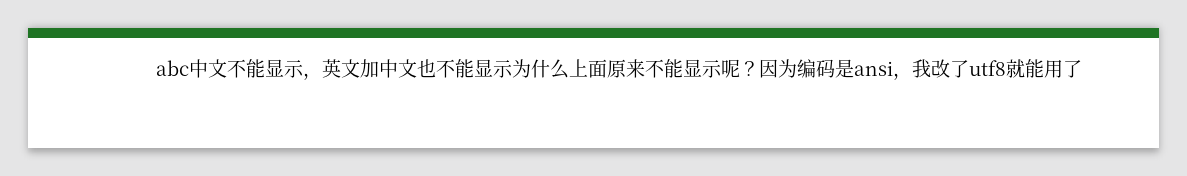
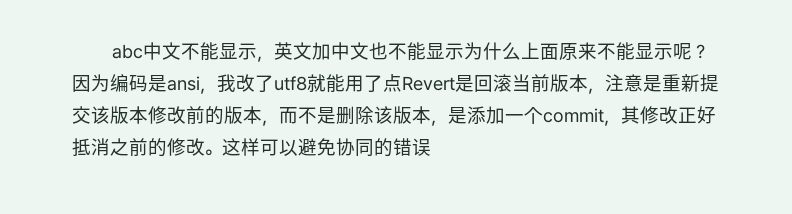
- 因为编码是ansi，我改了utf8就能用了
+ 因为编码是ansi，我改了utf8就能用了点Revert是回滚当前版本，注意是重新提交该版本修改前的版本，而不是删除该版本，是添加一个commit，其修改正好抵消之前的修改。这样可以避免协同的错误

